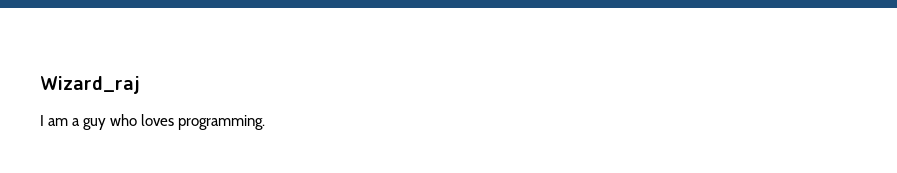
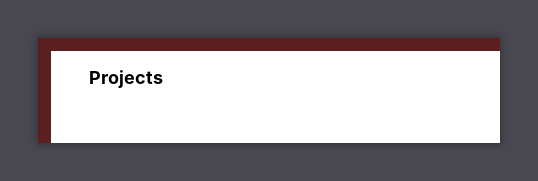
- Wizard_raj
- I am a guy who loves programming.
+ Projects

